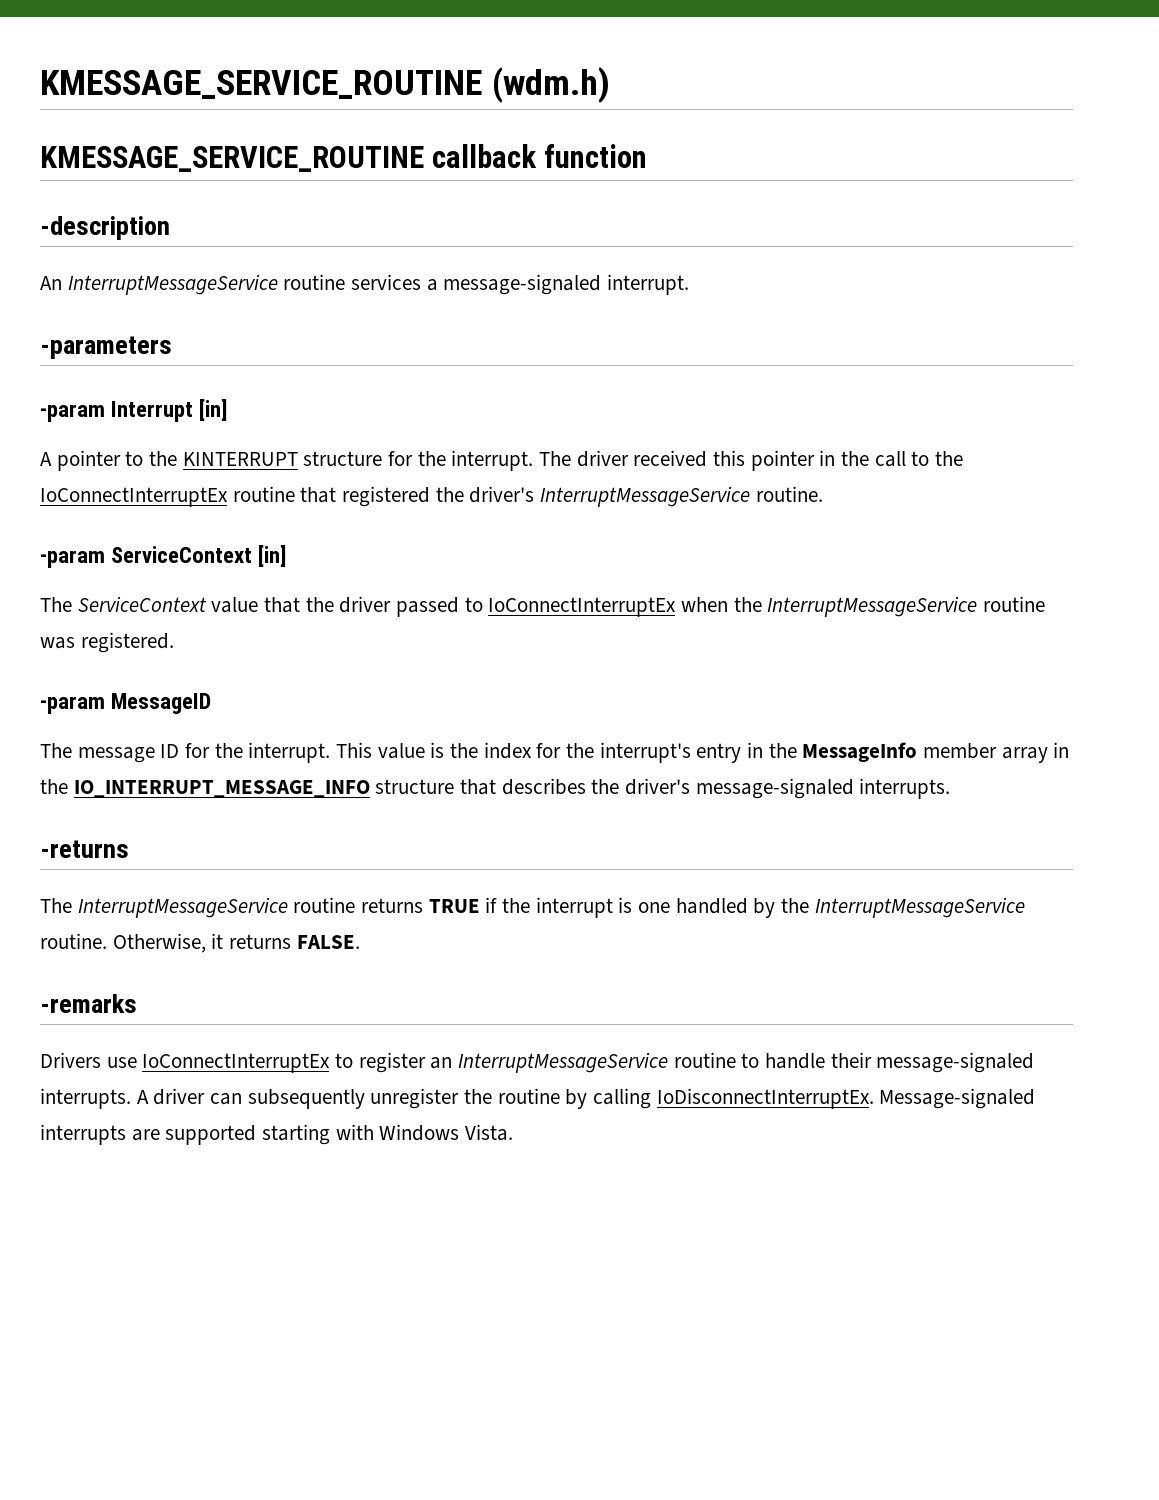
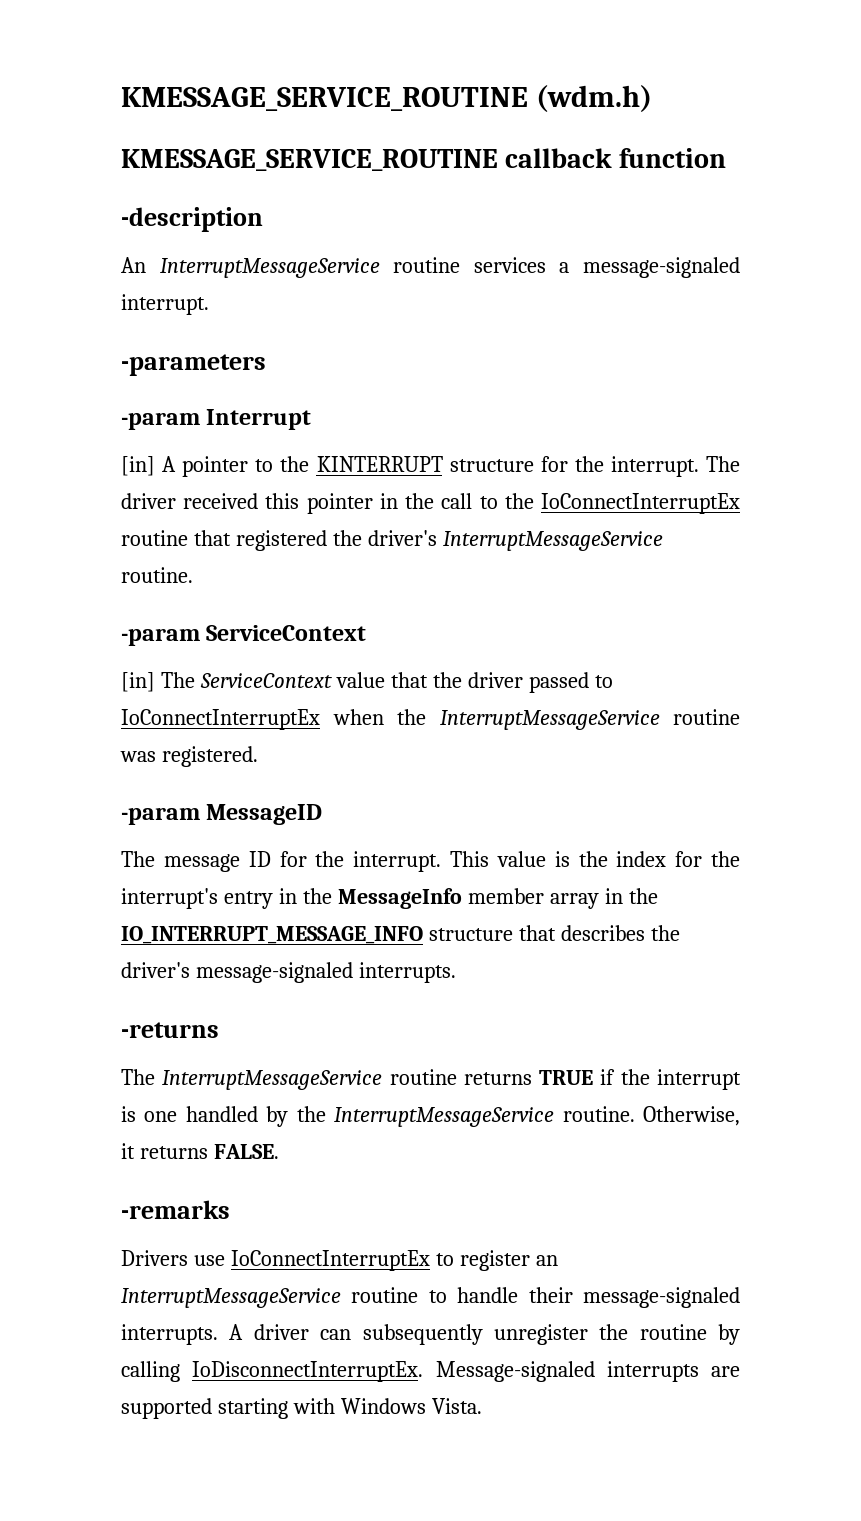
- -param Interrupt [in]
- A pointer to the KINTERRUPT structure for the interrupt.
+ -param Interrupt
+ [in] A pointer to the KINTERRUPT structure for the interrupt.
- -param ServiceContext [in]
- The ServiceContext value that the driver passed to IoConnectInterruptEx when the InterruptMessageService routine was registered.
+ -param ServiceContext
+ [in] The ServiceContext value that the driver passed to IoConnectInterruptEx when the InterruptMessageService routine was registered.

